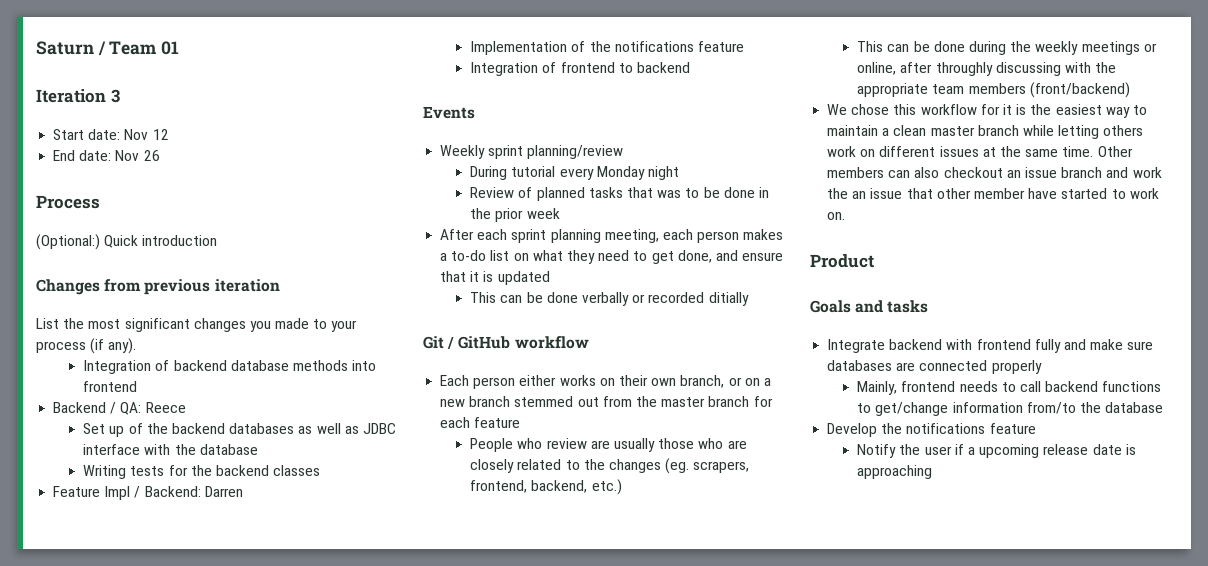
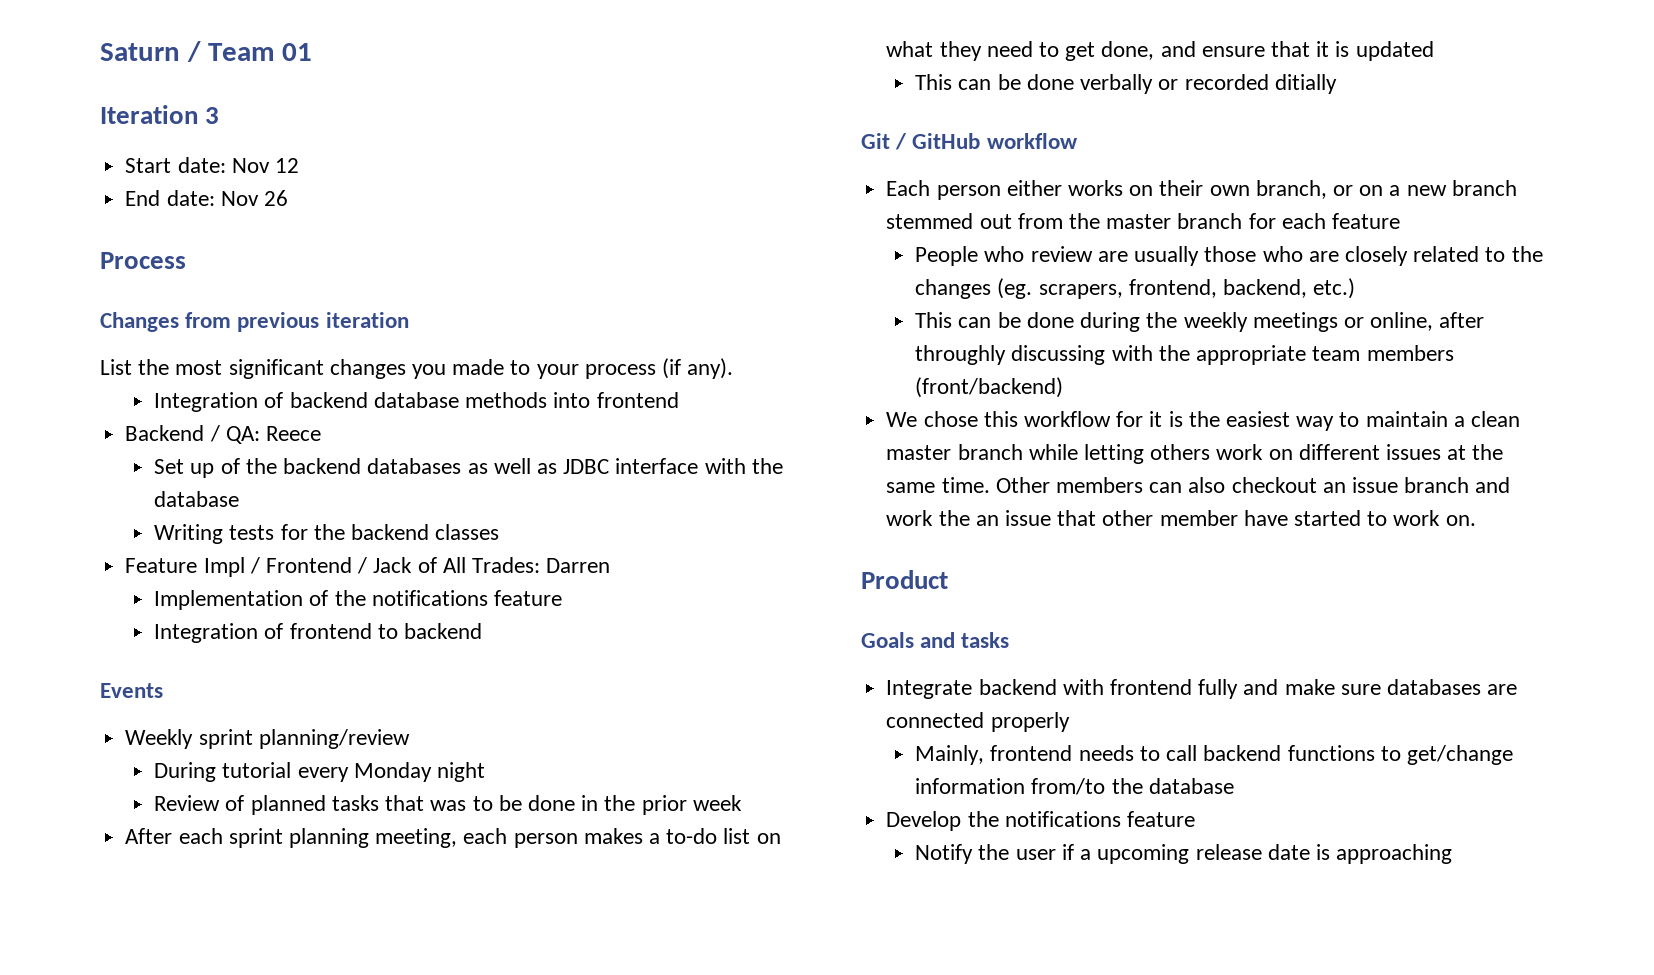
- (Optional:) Quick introduction
- Feature Impl / Backend: Darren
+ Feature Impl / Frontend / Jack of All Trades: Darren

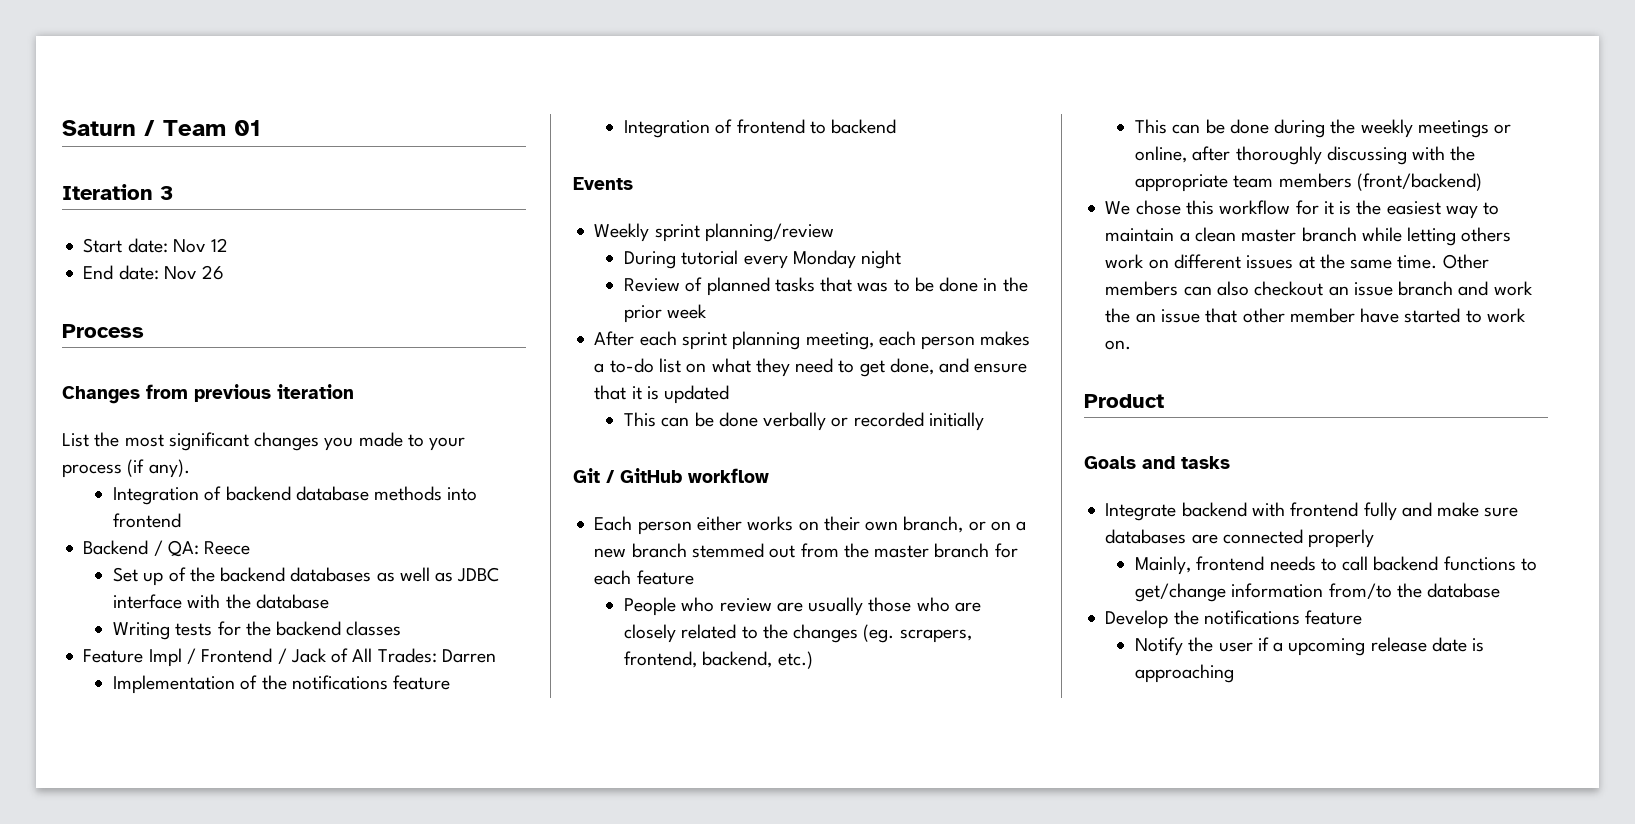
- This can be done verbally or recorded ditially
+ This can be done verbally or recorded initially
- This can be done during the weekly meetings or online, after throughly discussing with the appropriate team members (front/backend)
+ This can be done during the weekly meetings or online, after thoroughly discussing with the appropriate team members (front/backend)

